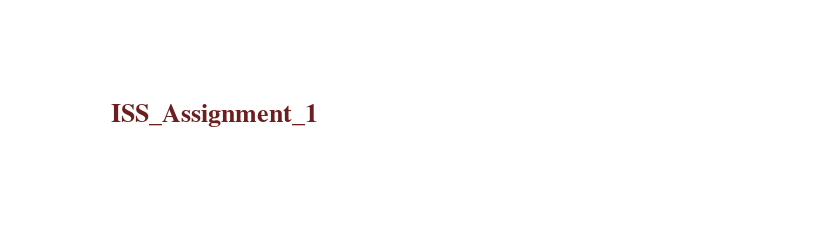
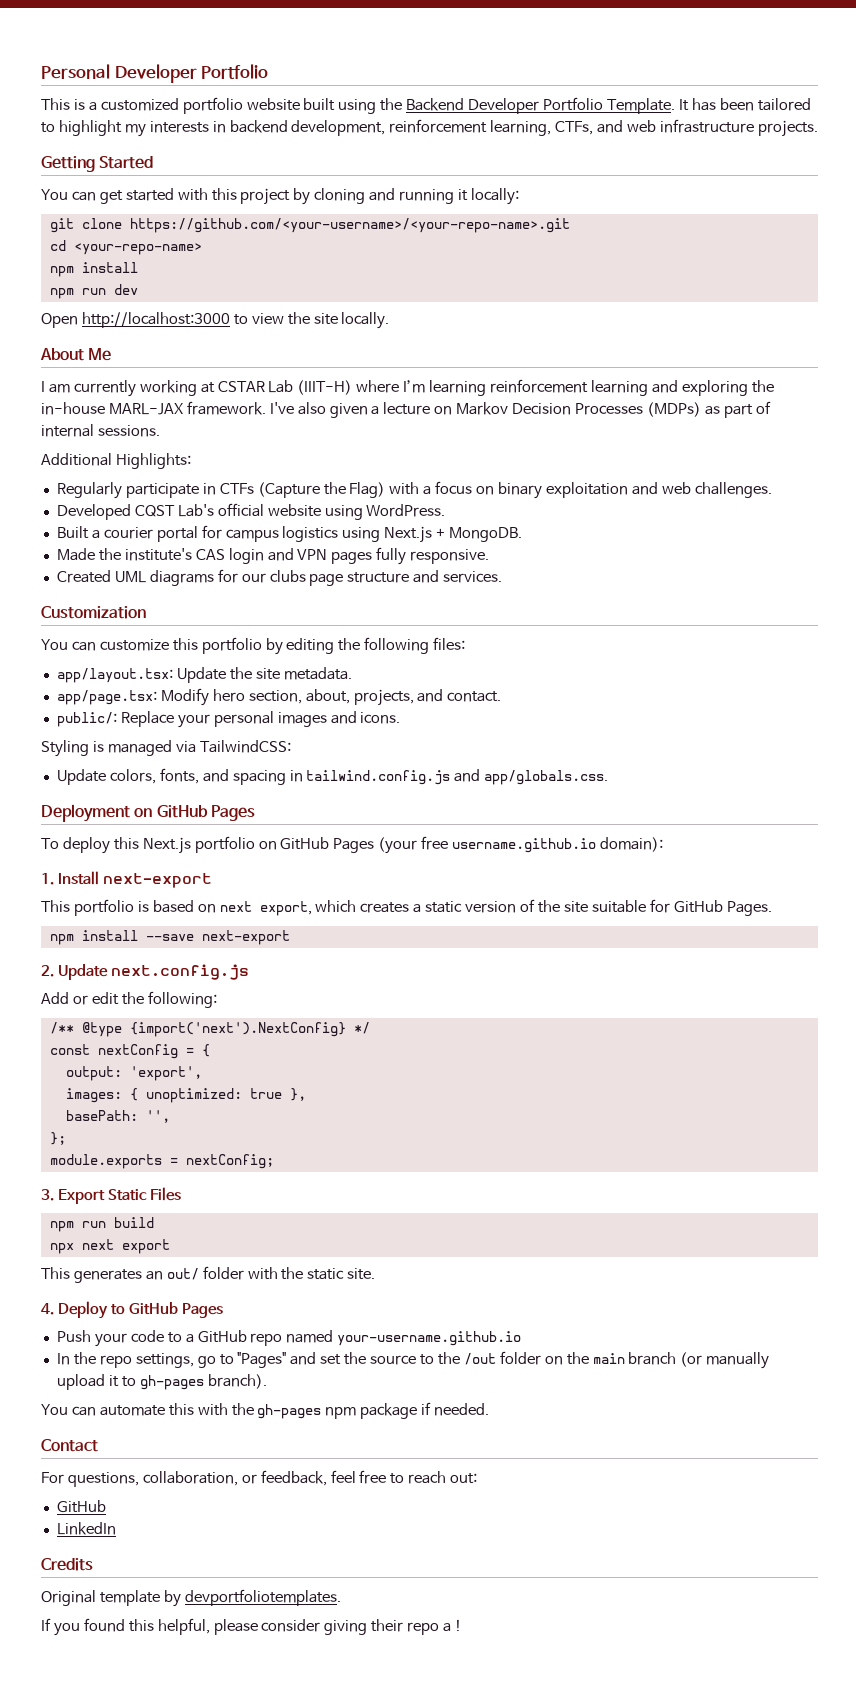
- ISS_Assignment_1
+ Personal Developer Portfolio
+ This is a customized portfolio website built using the Backend Developer Portfolio Template. It has been tailored to highlight my interests in backend development, reinforcement learning, CTFs, and web infrastructure projects.
+ Getting Started
+ You can get started with this project by cloning and running it locally:
+ git clone https://github.com/<your-username>/<your-repo-name>.git
+ cd <your-repo-name>
+ npm install
+ npm run dev
+ Open http://localhost:3000 to view the site locally.
+ About Me
+ I am currently working at CSTAR Lab (IIIT-H) where I’m learning reinforcement learning and exploring the in-house MARL-JAX framework. I've also given a lecture on Markov Decision Processes (MDPs) as part of internal sessions.
+ Additional Highlights:
+ Regularly participate in CTFs (Capture the Flag) with a focus on binary exploitation and web challenges.
+ Developed CQST Lab's official website using WordPress.
+ Built a courier portal for campus logistics using Next.js + MongoDB.
+ Made the institute's CAS login and VPN pages fully responsive.
+ Created UML diagrams for our clubs page structure and services.
+ Customization
+ You can customize this portfolio by editing the following files:
+ app/layout.tsx: Update the site metadata.
+ app/page.tsx: Modify hero section, about, projects, and contact.
+ public/: Replace your personal images and icons.
+ Styling is managed via TailwindCSS:
+ Update colors, fonts, and spacing in tailwind.config.js and app/globals.css.
+ Deployment on GitHub Pages
+ To deploy this Next.js portfolio on GitHub Pages (your free username.github.io domain):
+ 1. Install next-export
+ This portfolio is based on next export, which creates a static version of the site suitable for GitHub Pages.
+ npm install --save next-export
+ 2. Update next.config.js
+ Add or edit the following:
+ /** @type {import('next').NextConfig} */
+ const nextConfig = {
+ output: 'export',
+ images: { unoptimized: true },
+ basePath: '',
+ };
+ module.exports = nextConfig;
+ 3. Export Static Files
+ npm run build
+ npx next export
+ This generates an out/ folder with the static site.
+ 4. Deploy to GitHub Pages
+ Push your code to a GitHub repo named your-username.github.io
+ In the repo settings, go to "Pages" and set the source to the /out folder on the main branch (or manually upload it to gh-pages branch).
+ You can automate this with the gh-pages npm package if needed.
+ Contact
+ For questions, collaboration, or feedback, feel free to reach out:
+ GitHub
+ LinkedIn
+ Credits
+ Original template by devportfoliotemplates.
+ If you found this helpful, please consider giving their repo a !

